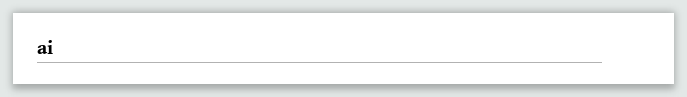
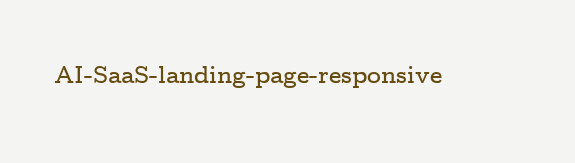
- ai
+ AI-SaaS-landing-page-responsive

